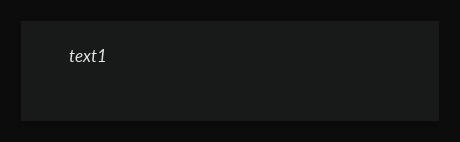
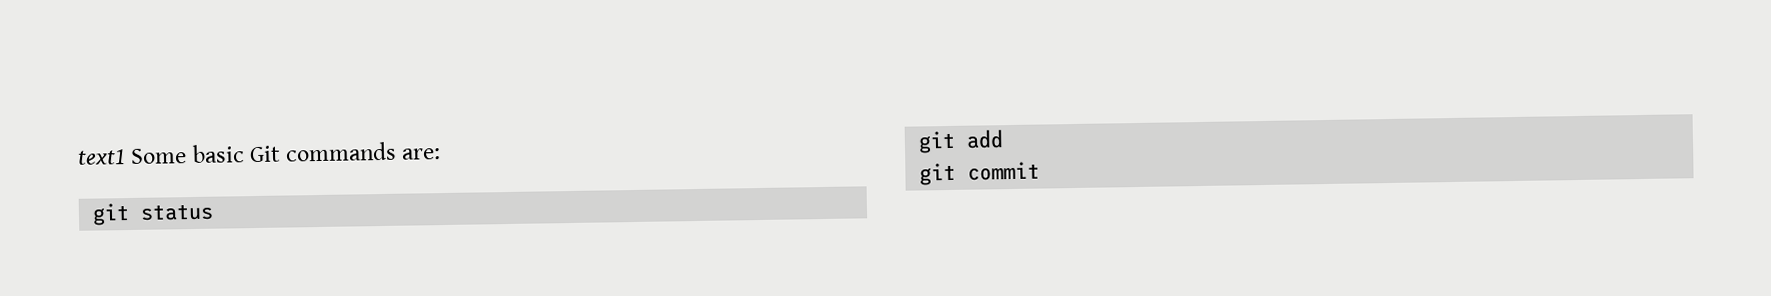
- text1
+ text1 Some basic Git commands are:
+ git status
+ git add
+ git commit

